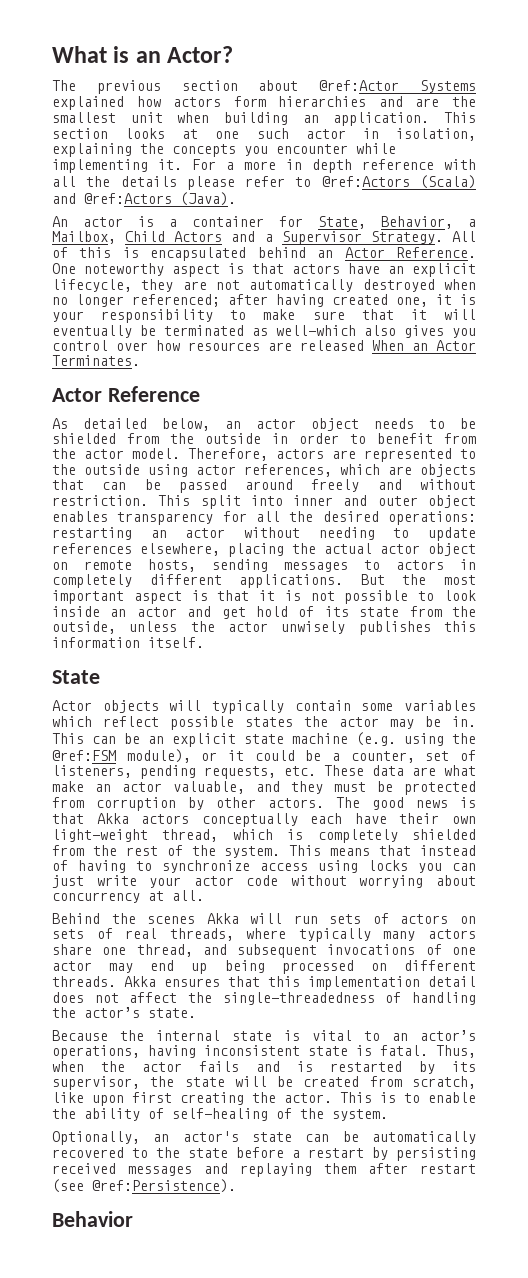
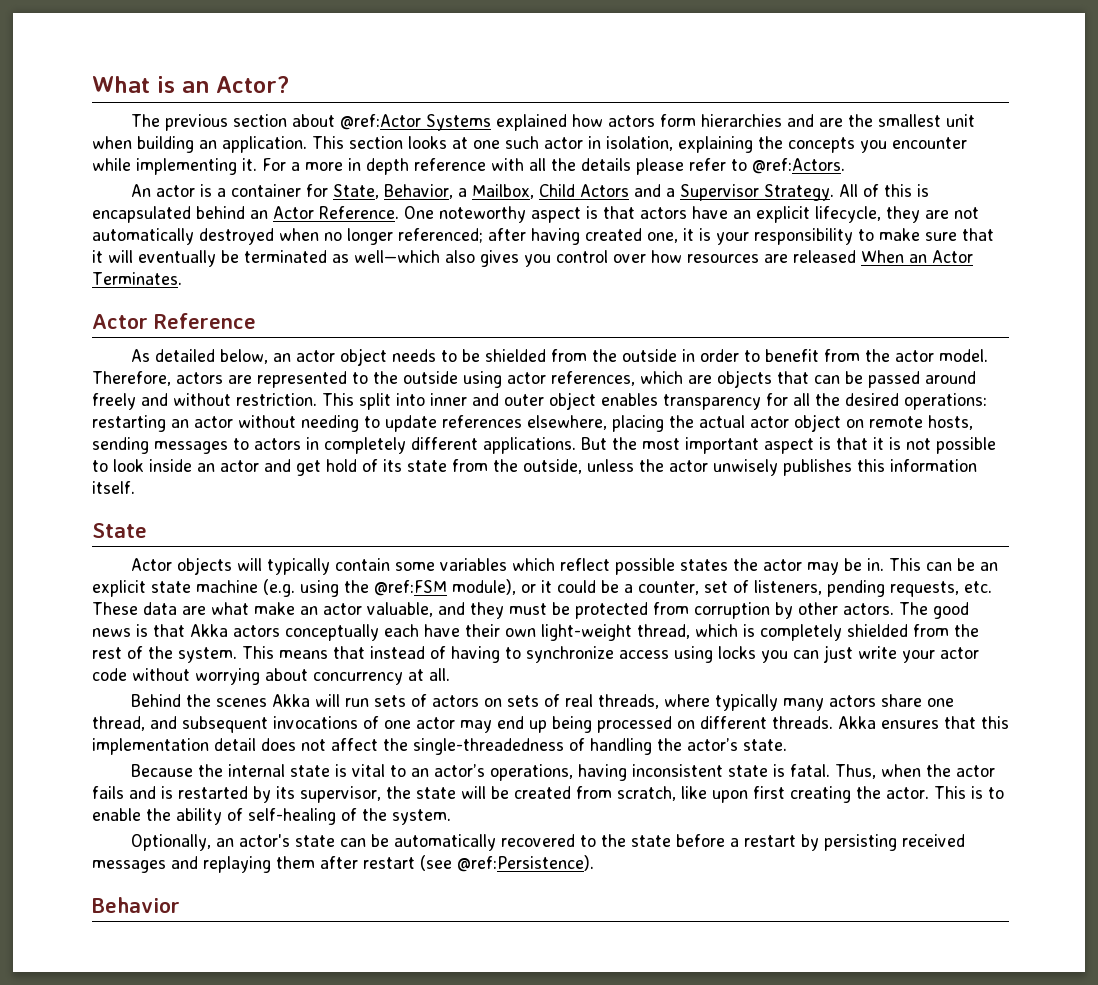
- For a more in depth reference with all the details please refer to @ref:Actors (Scala) and @ref:Actors (Java).
+ For a more in depth reference with all the details please refer to @ref:Actors.

